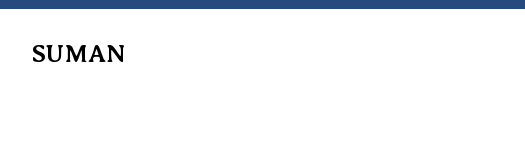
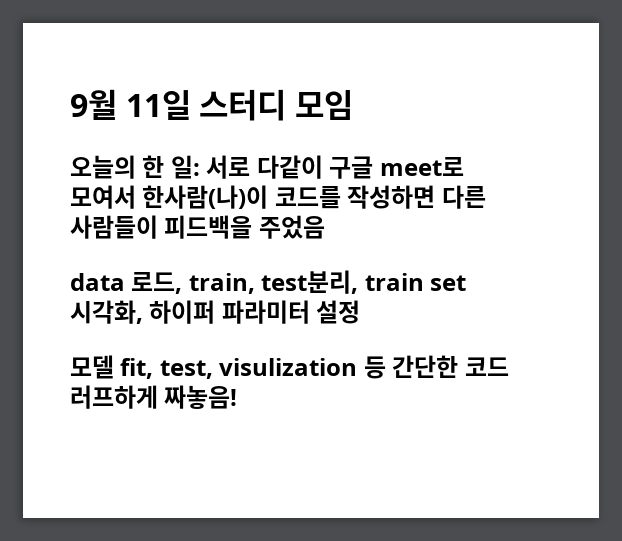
- SUMAN
+ 9월 11일 스터디 모임
+ 오늘의 한 일: 서로 다같이 구글 meet로 모여서 한사람(나)이 코드를 작성하면 다른 사람들이 피드백을 주었음
+ data 로드, train, test분리, train set 시각화, 하이퍼 파라미터 설정
+ 모델 fit, test, visulization 등 간단한 코드 러프하게 짜놓음!

